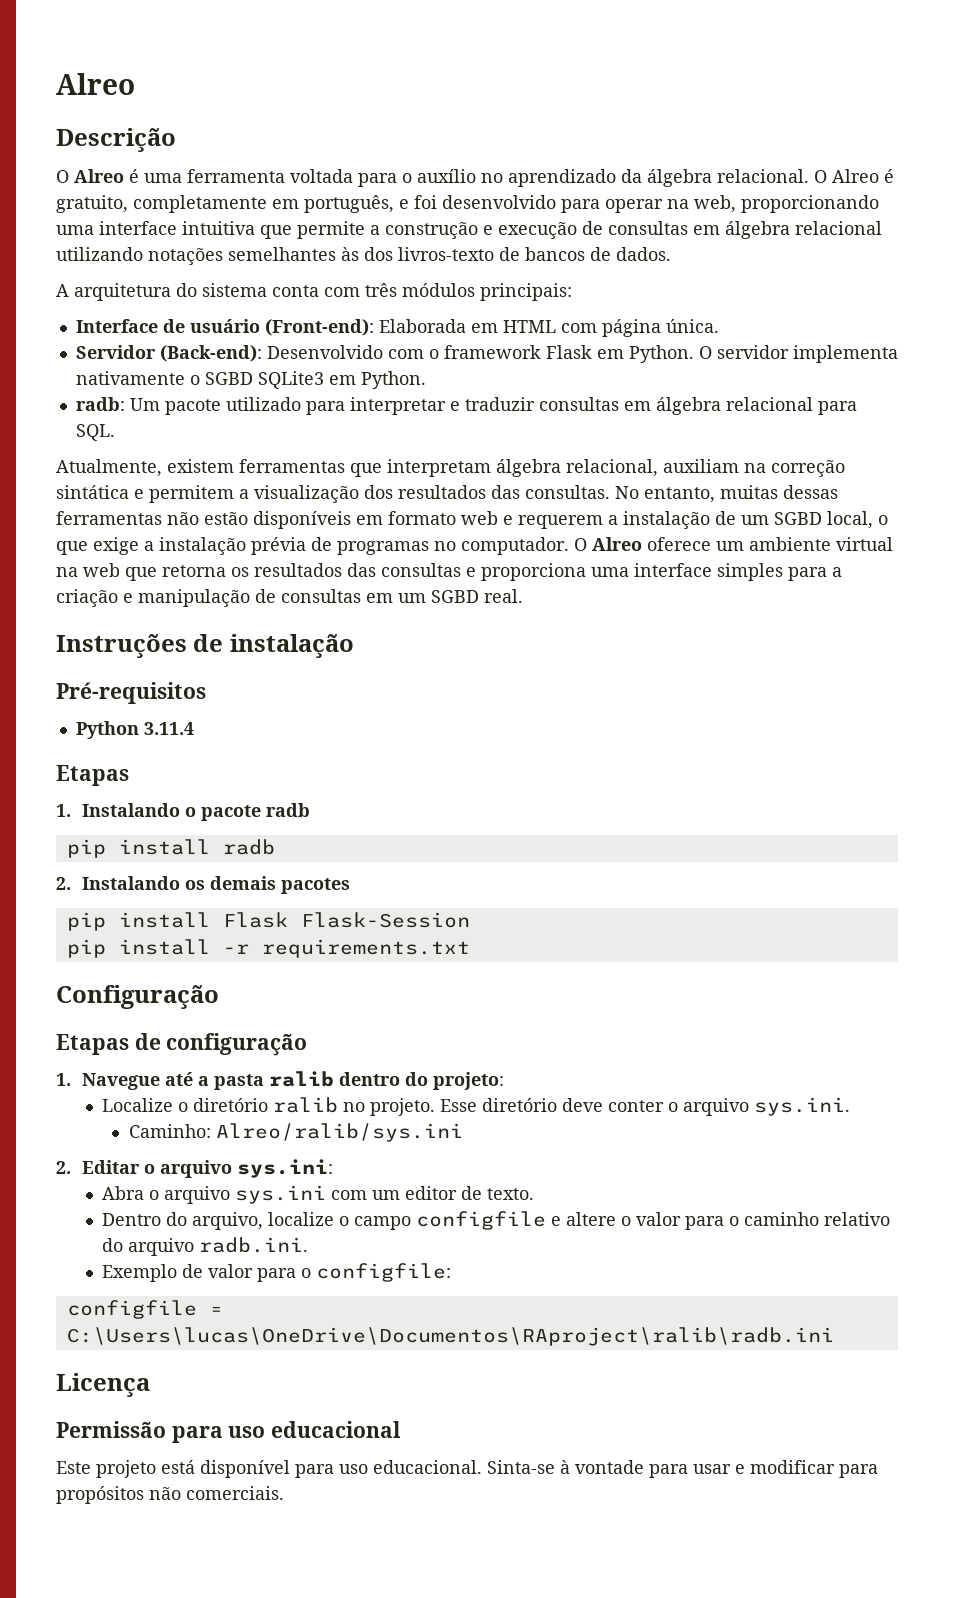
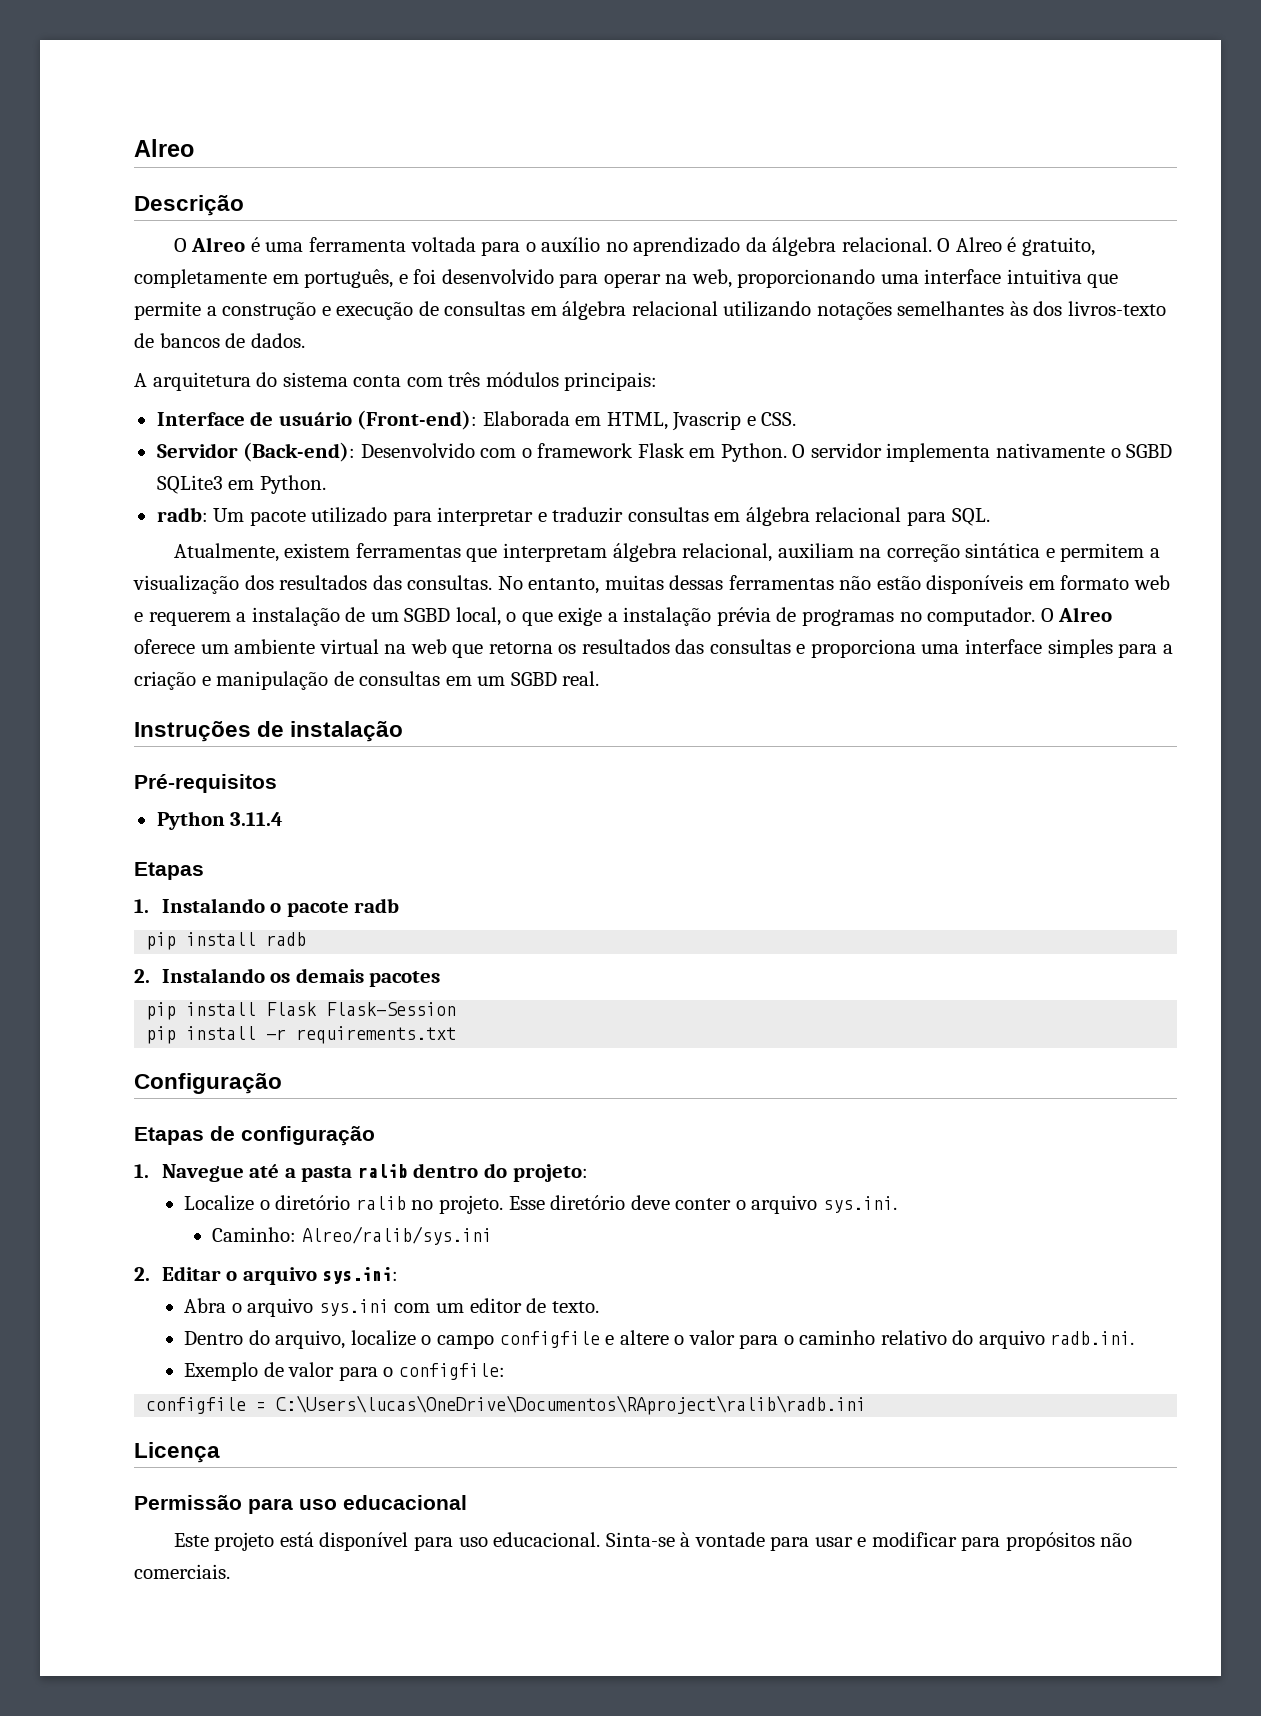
- Interface de usuário (Front-end): Elaborada em HTML com página única.
+ Interface de usuário (Front-end): Elaborada em HTML, Jvascrip e CSS.

